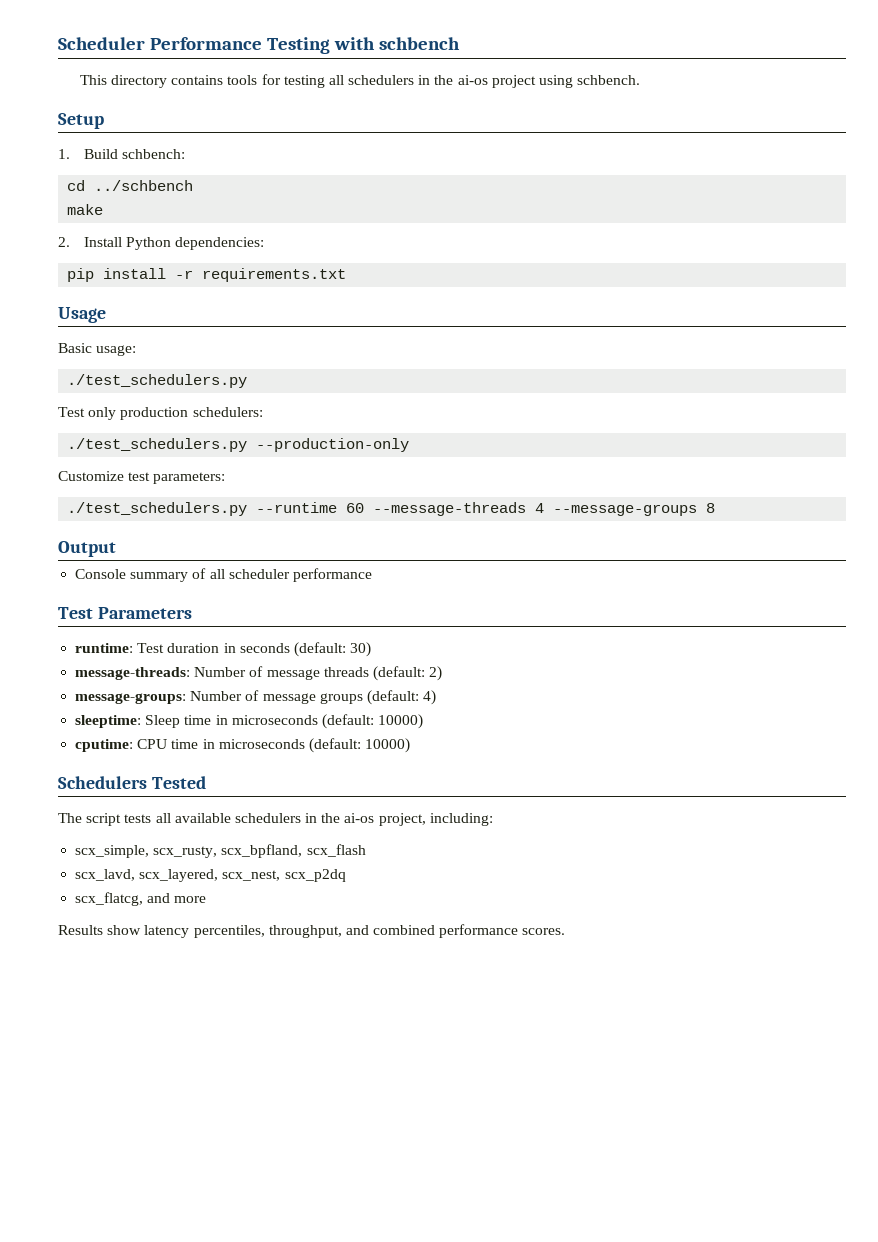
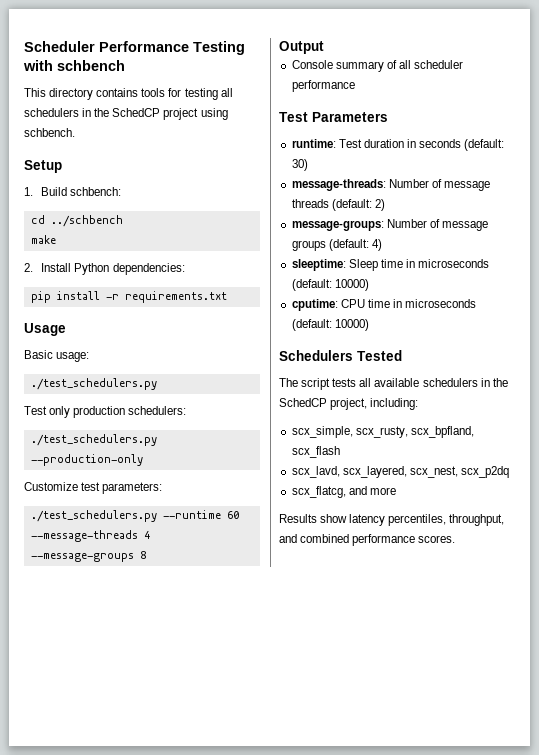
- This directory contains tools for testing all schedulers in the ai-os project using schbench.
+ This directory contains tools for testing all schedulers in the SchedCP project using schbench.
- The script tests all available schedulers in the ai-os project, including:
+ The script tests all available schedulers in the SchedCP project, including:

